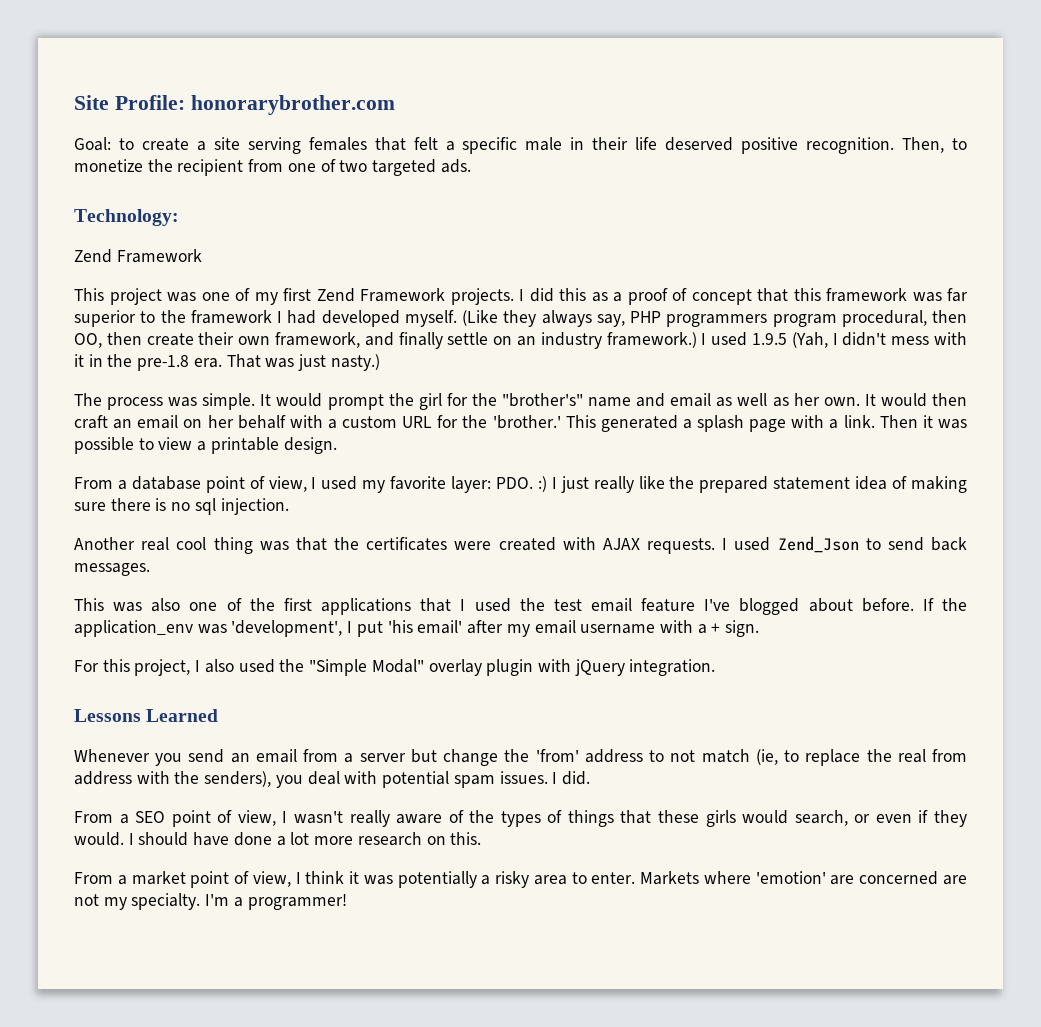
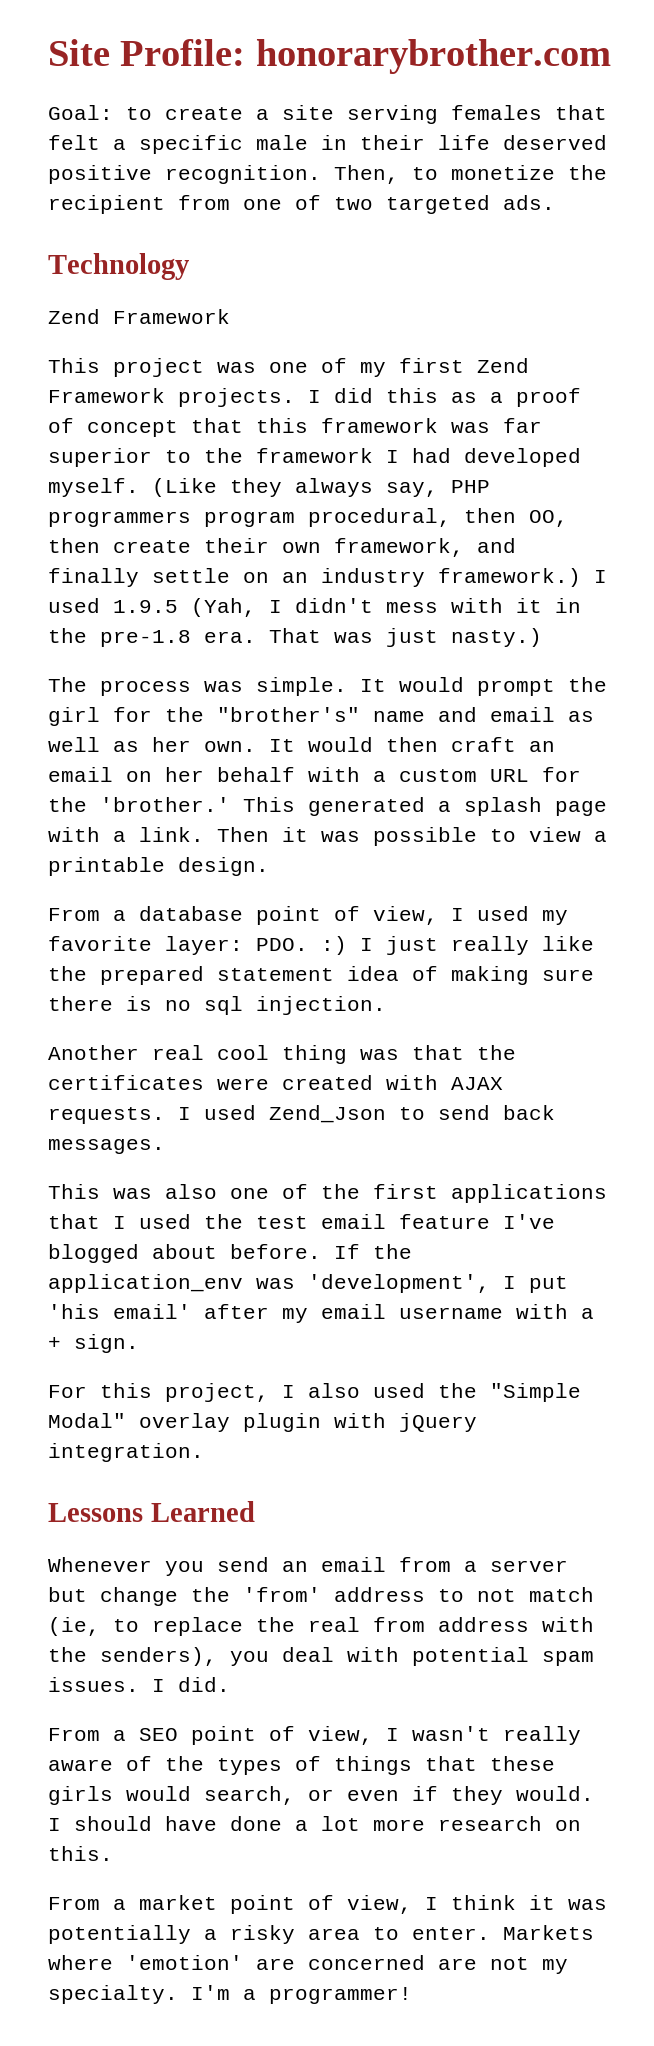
- Technology:
+ Technology

